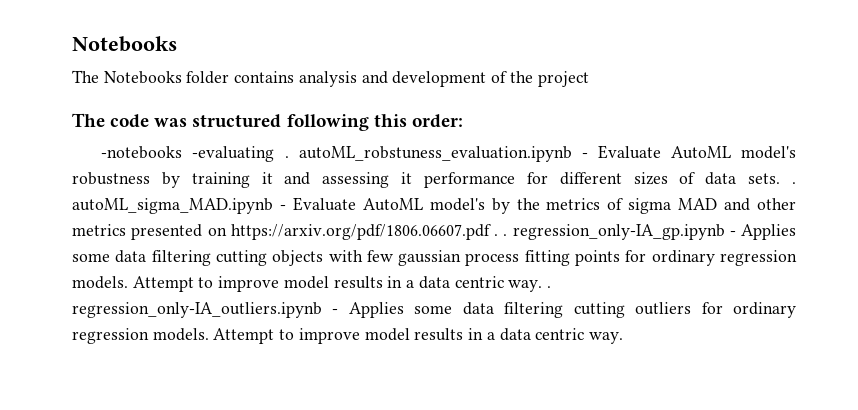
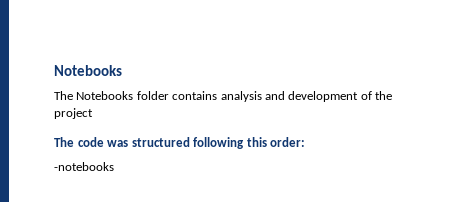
- -notebooks -evaluating . autoML_robstuness_evaluation.ipynb - Evaluate AutoML model's robustness by training it and assessing it performance for different sizes of data sets. . autoML_sigma_MAD.ipynb - Evaluate AutoML model's by the metrics of sigma MAD and other metrics presented on https://arxiv.org/pdf/1806.06607.pdf . . regression_only-IA_gp.ipynb - Applies some data filtering cutting objects with few gaussian process fitting points for ordinary regression models. Attempt to improve model results in a data centric way. . regression_only-IA_outliers.ipynb - Applies some data filtering cutting outliers for ordinary regression models. Attempt to improve model results in a data centric way.
+ -notebooks

